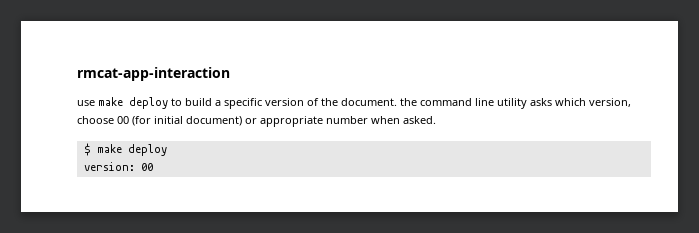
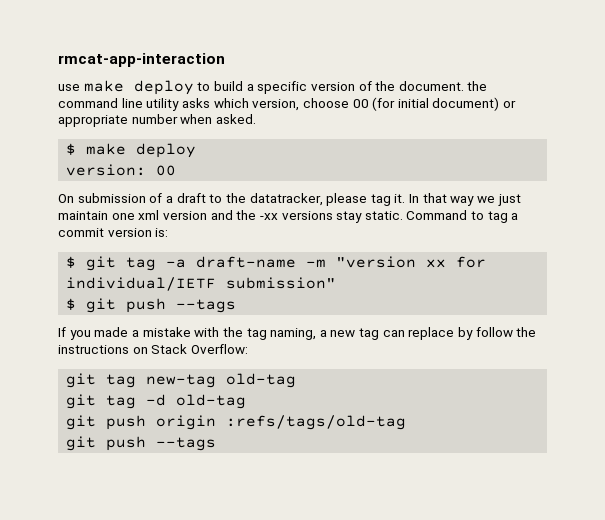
+ On submission of a draft to the datatracker, please tag it. In that way we just maintain one xml version and the -xx versions stay static. Command to tag a commit version is:
+ $ git tag -a draft-name -m "version xx for individual/IETF submission"
+ $ git push --tags
+ If you made a mistake with the tag naming, a new tag can replace by follow the instructions on Stack Overflow:
+ git tag new-tag old-tag
+ git tag -d old-tag
+ git push origin :refs/tags/old-tag
+ git push --tags

